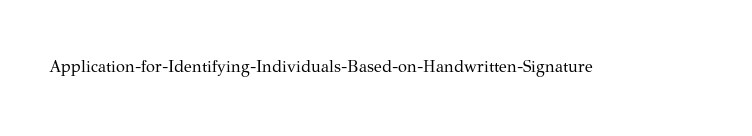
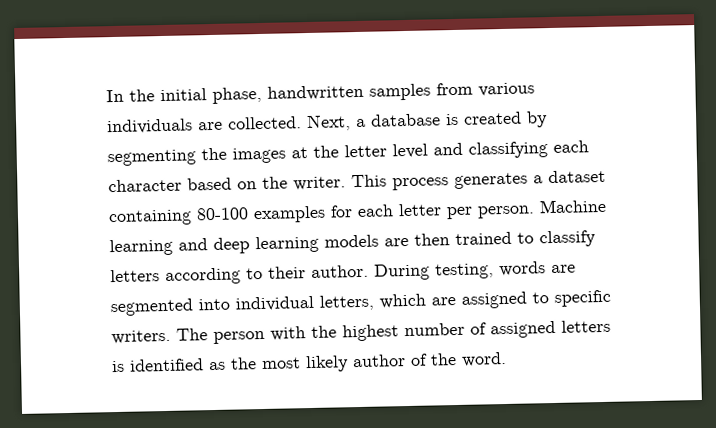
- Application-for-Identifying-Individuals-Based-on-Handwritten-Signature
+ In the initial phase, handwritten samples from various individuals are collected. Next, a database is created by segmenting the images at the letter level and classifying each character based on the writer. This process generates a dataset containing 80-100 examples for each letter per person. Machine learning and deep learning models are then trained to classify letters according to their author. During testing, words are segmented into individual letters, which are assigned to specific writers. The person with the highest number of assigned letters is identified as the most likely author of the word.

